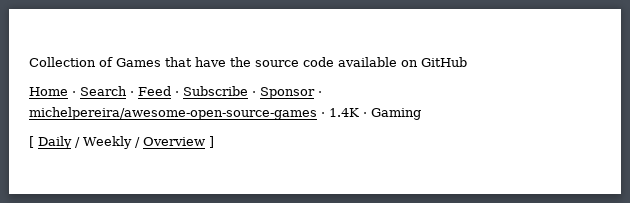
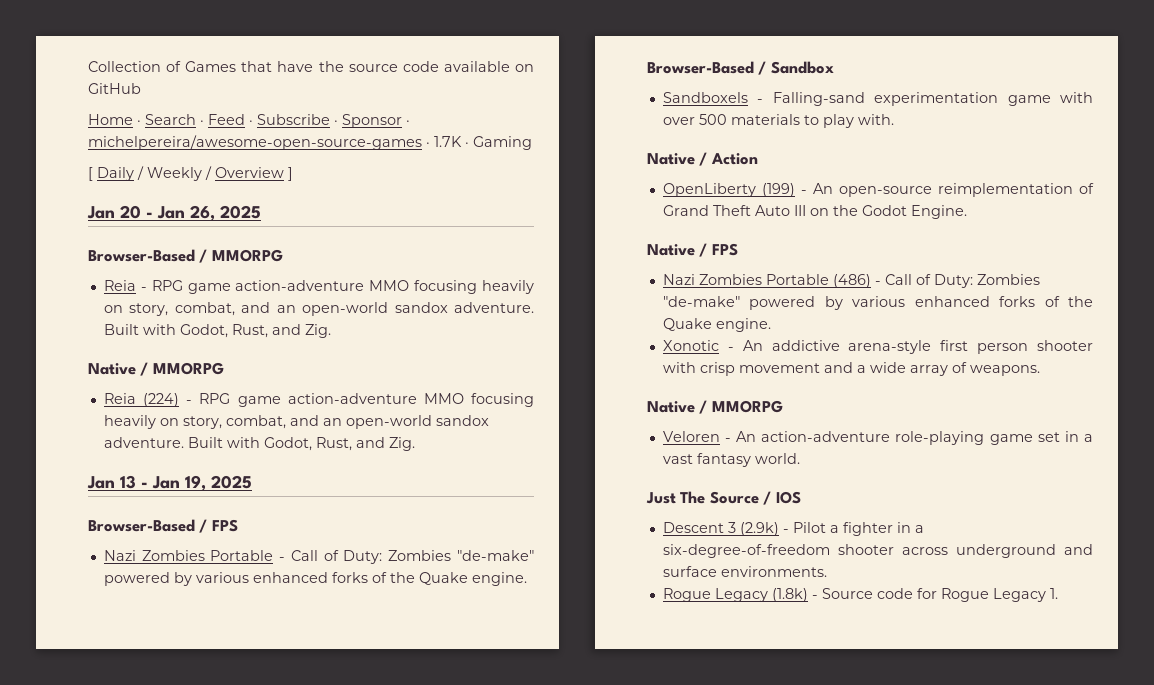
- Home · Search · Feed · Subscribe · Sponsor · michelpereira/awesome-open-source-games · 1.4K · Gaming
+ Home · Search · Feed · Subscribe · Sponsor · michelpereira/awesome-open-source-games · 1.7K · Gaming
+ Jan 20 - Jan 26, 2025
+ Browser-Based / MMORPG
+ Reia - RPG game action-adventure MMO focusing heavily on story, combat, and an open-world sandox adventure. Built with Godot, Rust, and Zig.
+ Native / MMORPG
+ Reia (224) - RPG game action-adventure MMO focusing heavily on story, combat, and an open-world sandox adventure. Built with Godot, Rust, and Zig.
+ Jan 13 - Jan 19, 2025
+ Browser-Based / FPS
+ Nazi Zombies Portable - Call of Duty: Zombies "de-make" powered by various enhanced forks of the Quake engine.
+ Browser-Based / Sandbox
+ Sandboxels - Falling-sand experimentation game with over 500 materials to play with.
+ Native / Action
+ OpenLiberty (199) - An open-source reimplementation of Grand Theft Auto III on the Godot Engine.
+ Native / FPS
+ Nazi Zombies Portable (486) - Call of Duty: Zombies "de-make" powered by various enhanced forks of the Quake engine.
+ Xonotic - An addictive arena-style first person shooter with crisp movement and a wide array of weapons.
+ Native / MMORPG
+ Veloren - An action-adventure role-playing game set in a vast fantasy world.
+ Just The Source / IOS
+ Descent 3 (2.9k) - Pilot a fighter in a six-degree-of-freedom shooter across underground and surface environments.
+ Rogue Legacy (1.8k) - Source code for Rogue Legacy 1.

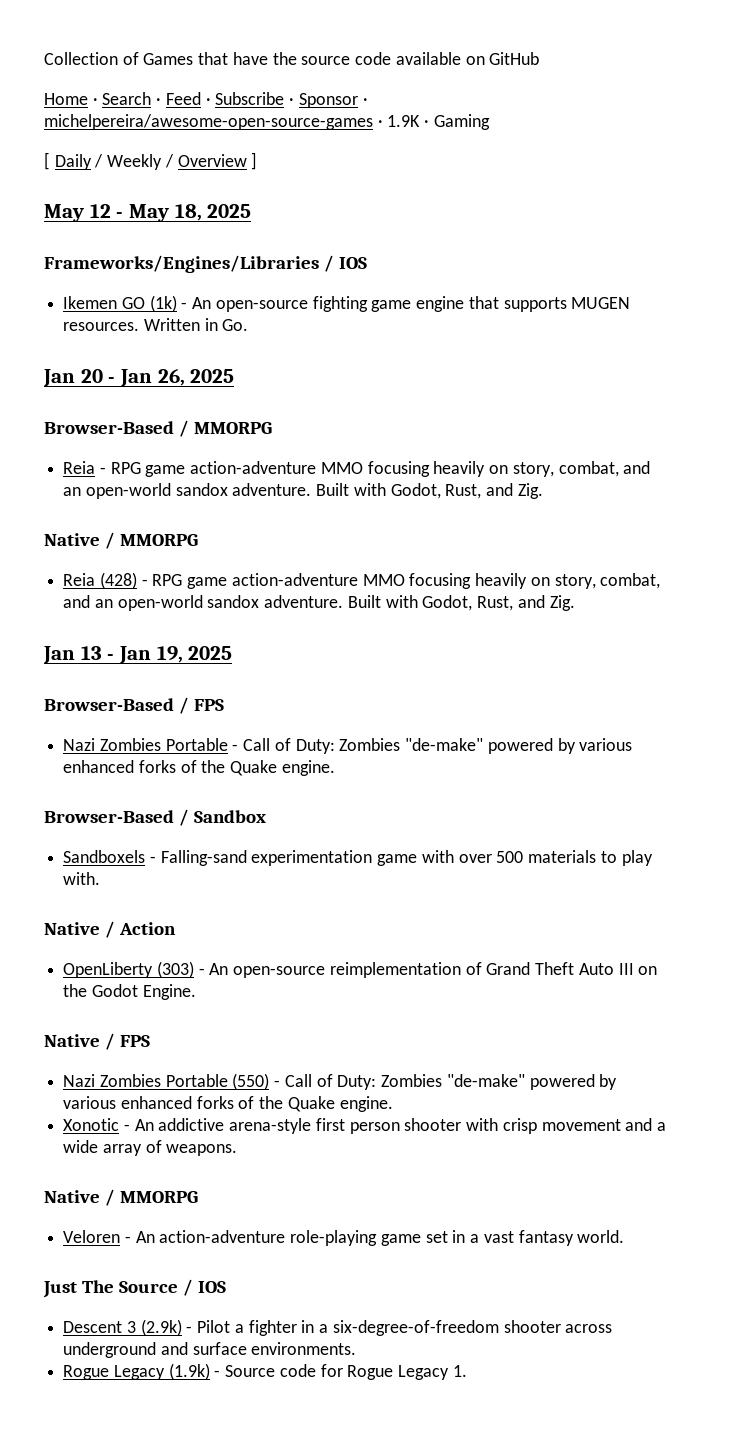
- Home · Search · Feed · Subscribe · Sponsor · michelpereira/awesome-open-source-games · 1.7K · Gaming
+ Home · Search · Feed · Subscribe · Sponsor · michelpereira/awesome-open-source-games · 1.9K · Gaming
+ May 12 - May 18, 2025
+ Frameworks/Engines/Libraries / IOS
+ Ikemen GO (1k) - An open-source fighting game engine that supports MUGEN resources. Written in Go.
- Reia (224) - RPG game action-adventure MMO focusing heavily on story, combat, and an open-world sandox adventure.
+ Reia (428) - RPG game action-adventure MMO focusing heavily on story, combat, and an open-world sandox adventure.
- OpenLiberty (199) - An open-source reimplementation of Grand Theft Auto III on the Godot Engine.
+ OpenLiberty (303) - An open-source reimplementation of Grand Theft Auto III on the Godot Engine.
- Nazi Zombies Portable (486) - Call of Duty: Zombies "de-make" powered by various enhanced forks of the Quake engine.
+ Nazi Zombies Portable (550) - Call of Duty: Zombies "de-make" powered by various enhanced forks of the Quake engine.
- Rogue Legacy (1.8k) - Source code for Rogue Legacy 1.
+ Rogue Legacy (1.9k) - Source code for Rogue Legacy 1.

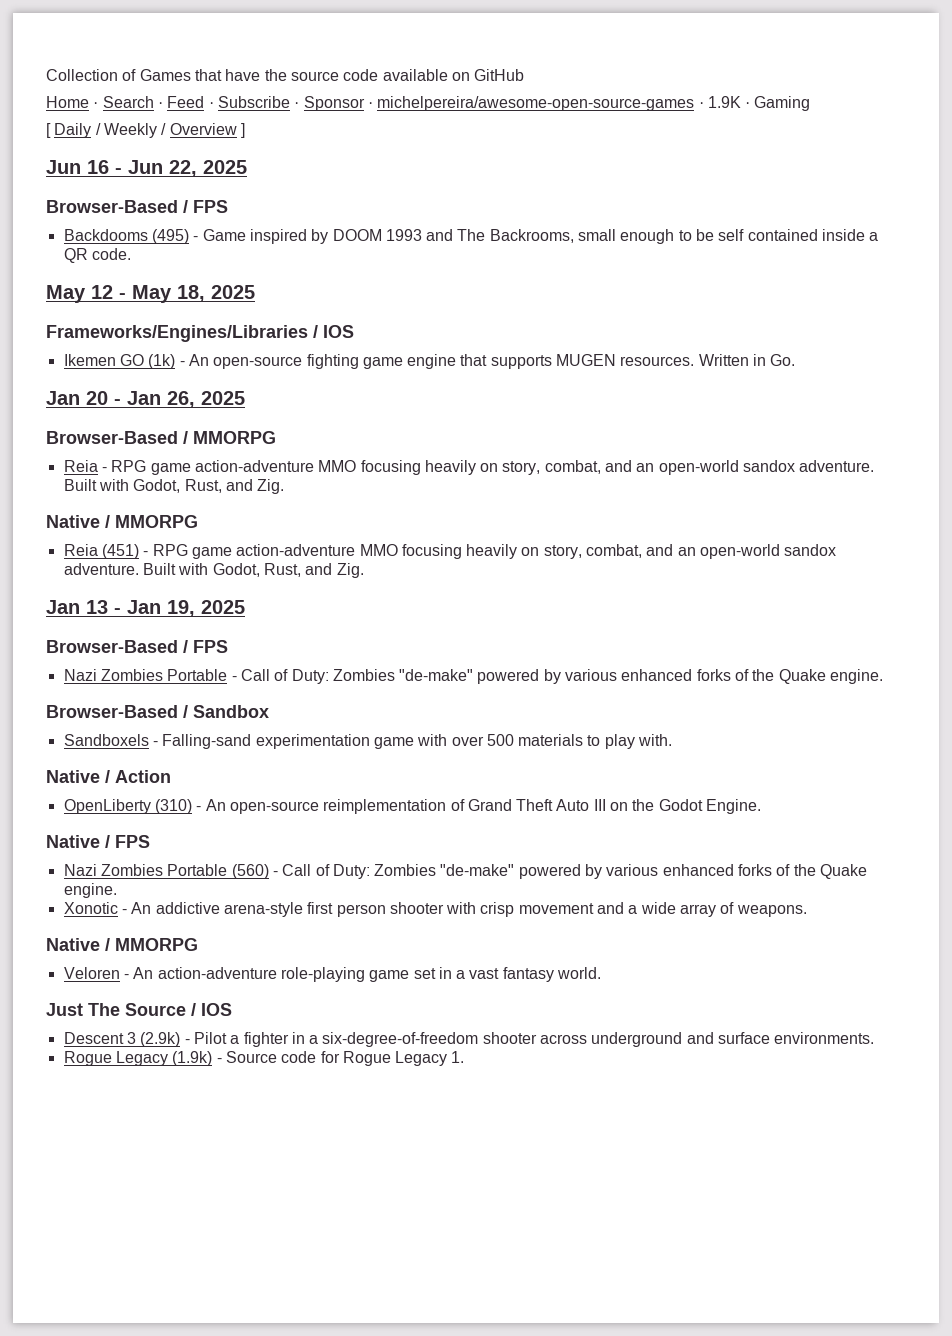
+ Jun 16 - Jun 22, 2025
+ Browser-Based / FPS
+ Backdooms (495) - Game inspired by DOOM 1993 and The Backrooms, small enough to be self contained inside a QR code.
- Reia (428) - RPG game action-adventure MMO focusing heavily on story, combat, and an open-world sandox adventure.
+ Reia (451) - RPG game action-adventure MMO focusing heavily on story, combat, and an open-world sandox adventure.
- OpenLiberty (303) - An open-source reimplementation of Grand Theft Auto III on the Godot Engine.
+ OpenLiberty (310) - An open-source reimplementation of Grand Theft Auto III on the Godot Engine.
- Nazi Zombies Portable (550) - Call of Duty: Zombies "de-make" powered by various enhanced forks of the Quake engine.
+ Nazi Zombies Portable (560) - Call of Duty: Zombies "de-make" powered by various enhanced forks of the Quake engine.

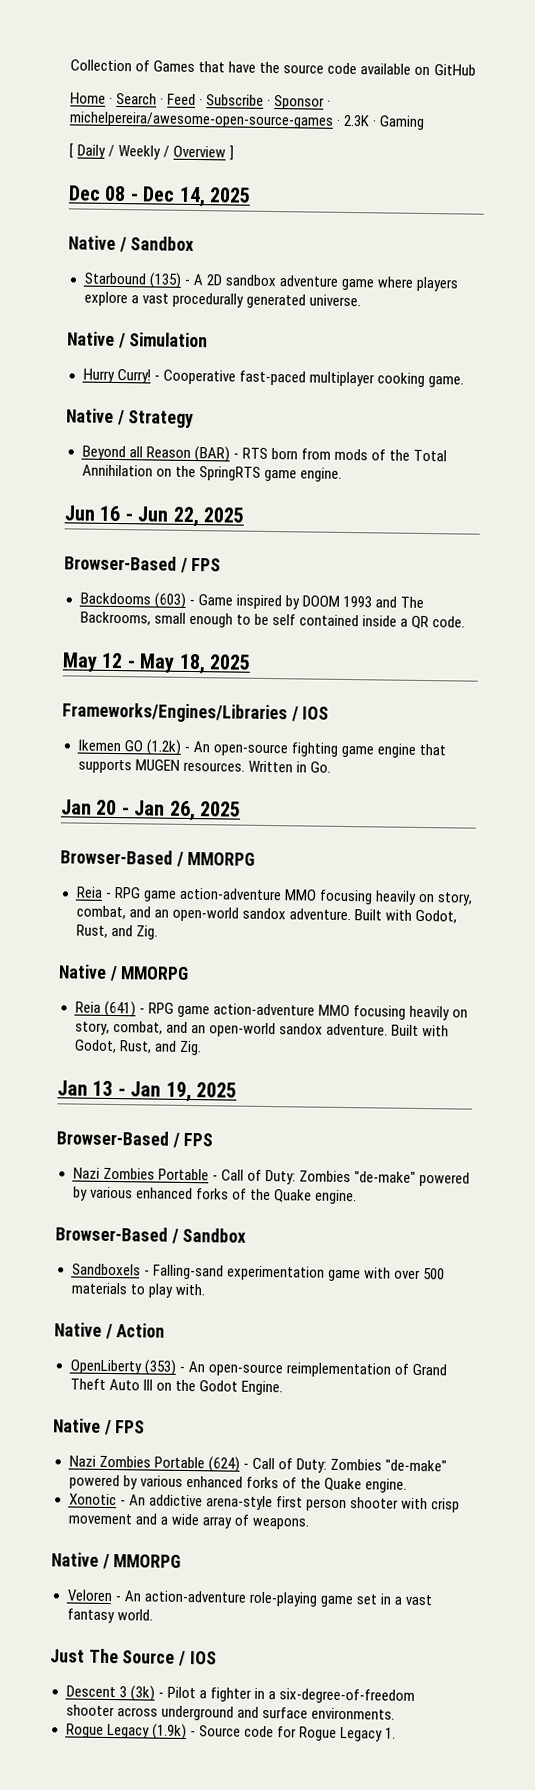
- Home · Search · Feed · Subscribe · Sponsor · michelpereira/awesome-open-source-games · 1.9K · Gaming
+ Home · Search · Feed · Subscribe · Sponsor · michelpereira/awesome-open-source-games · 2.3K · Gaming
+ Dec 08 - Dec 14, 2025
+ Native / Sandbox
+ Starbound (135) - A 2D sandbox adventure game where players explore a vast procedurally generated universe.
+ Native / Simulation
+ Hurry Curry! - Cooperative fast-paced multiplayer cooking game.
+ Native / Strategy
+ Beyond all Reason (BAR) - RTS born from mods of the Total Annihilation on the SpringRTS game engine.
- Backdooms (495) - Game inspired by DOOM 1993 and The Backrooms, small enough to be self contained inside a QR code.
+ Backdooms (603) - Game inspired by DOOM 1993 and The Backrooms, small enough to be self contained inside a QR code.
- Ikemen GO (1k) - An open-source fighting game engine that supports MUGEN resources.
+ Ikemen GO (1.2k) - An open-source fighting game engine that supports MUGEN resources.
- Reia (451) - RPG game action-adventure MMO focusing heavily on story, combat, and an open-world sandox adventure.
+ Reia (641) - RPG game action-adventure MMO focusing heavily on story, combat, and an open-world sandox adventure.
- OpenLiberty (310) - An open-source reimplementation of Grand Theft Auto III on the Godot Engine.
+ OpenLiberty (353) - An open-source reimplementation of Grand Theft Auto III on the Godot Engine.
- Nazi Zombies Portable (560) - Call of Duty: Zombies "de-make" powered by various enhanced forks of the Quake engine.
+ Nazi Zombies Portable (624) - Call of Duty: Zombies "de-make" powered by various enhanced forks of the Quake engine.
- Descent 3 (2.9k) - Pilot a fighter in a six-degree-of-freedom shooter across underground and surface environments.
+ Descent 3 (3k) - Pilot a fighter in a six-degree-of-freedom shooter across underground and surface environments.

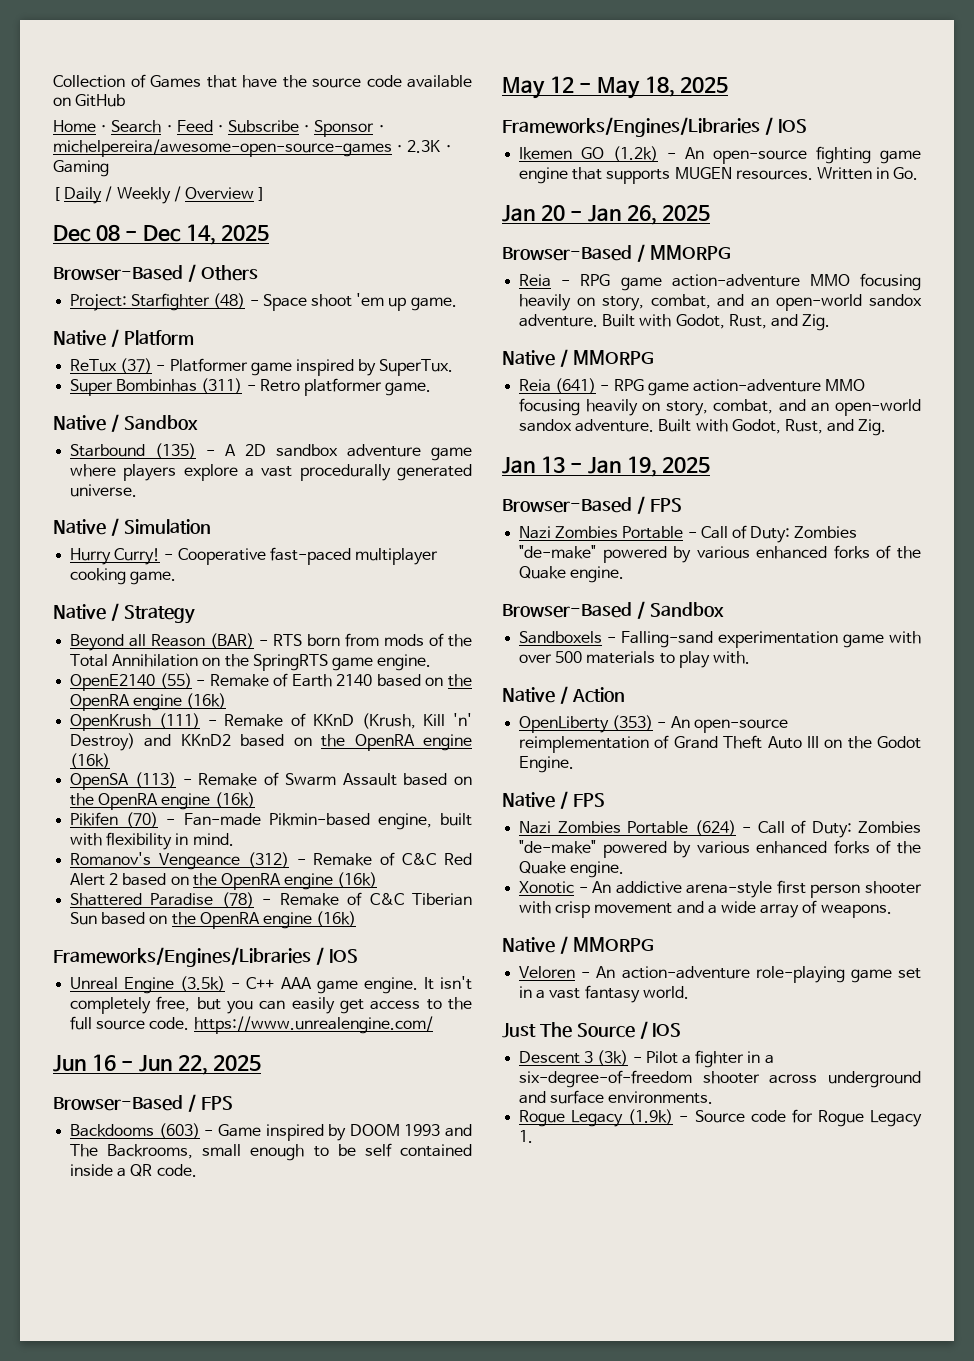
+ Browser-Based / Others
+ Project: Starfighter (48) - Space shoot 'em up game.
+ Native / Platform
+ ReTux (37) - Platformer game inspired by SuperTux.
+ Super Bombinhas (311) - Retro platformer game.
+ OpenE2140 (55) - Remake of Earth 2140 based on the OpenRA engine (16k)
+ OpenKrush (111) - Remake of KKnD (Krush, Kill 'n' Destroy) and KKnD2 based on the OpenRA engine (16k)
+ OpenSA (113) - Remake of Swarm Assault based on the OpenRA engine (16k)
+ Pikifen (70) - Fan-made Pikmin-based engine, built with flexibility in mind.
+ Romanov's Vengeance (312) - Remake of C&C Red Alert 2 based on the OpenRA engine (16k)
+ Shattered Paradise (78) - Remake of C&C Tiberian Sun based on the OpenRA engine (16k)
+ Frameworks/Engines/Libraries / IOS
+ Unreal Engine (3.5k) - C++ AAA game engine. It isn't completely free, but you can easily get access to the full source code. https://www.unrealengine.com/

